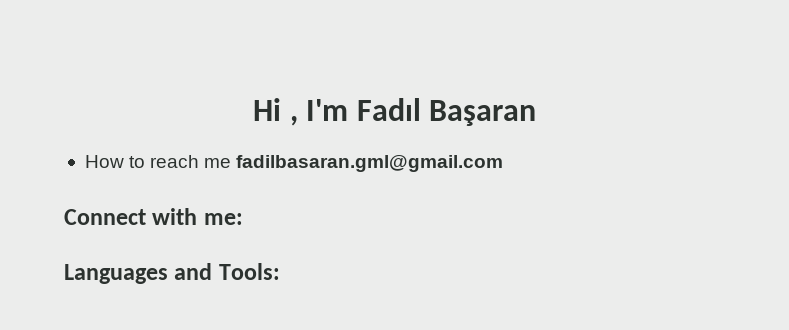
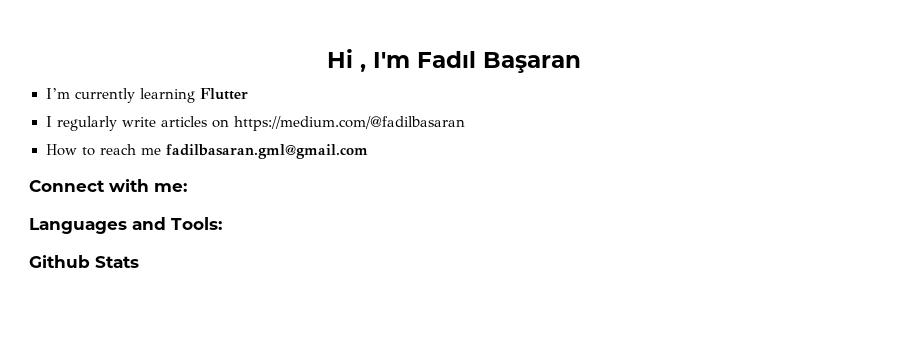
+ I’m currently learning Flutter
+ I regularly write articles on https://medium.com/@fadilbasaran
+ Github Stats

